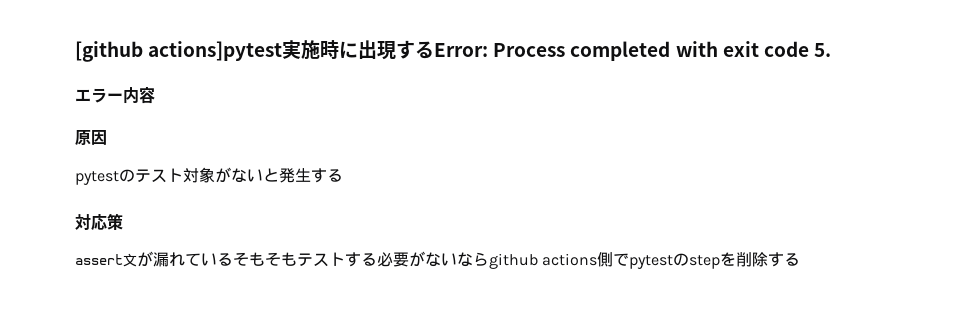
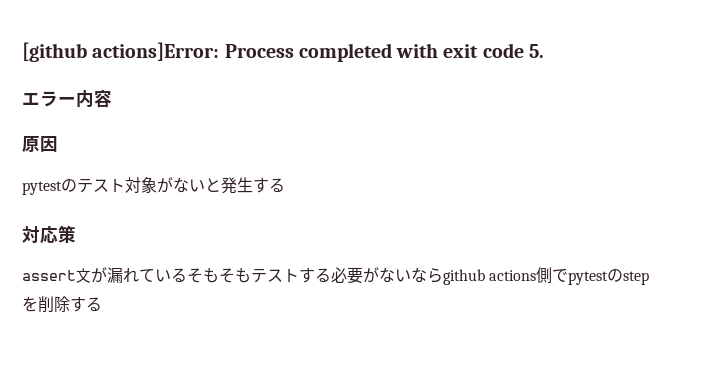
- [github actions]pytest実施時に出現するError: Process completed with exit code 5.
+ [github actions]Error: Process completed with exit code 5.

